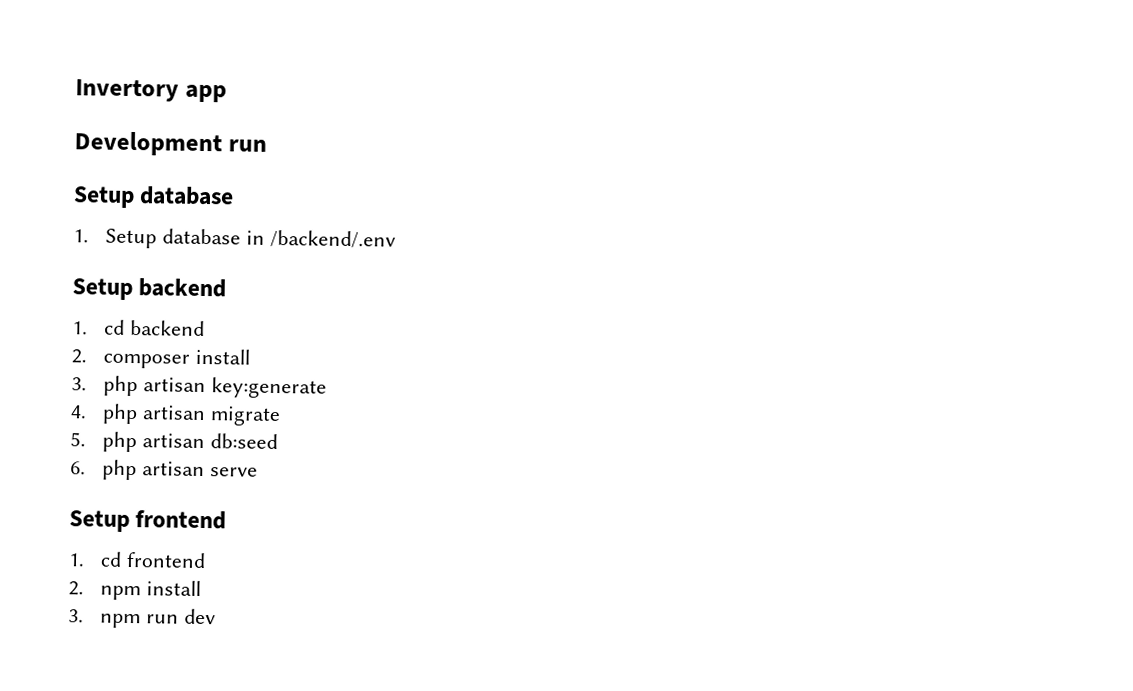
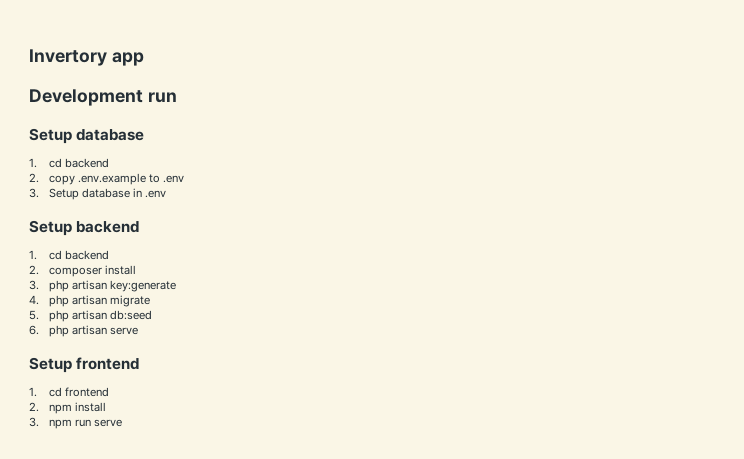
  Development run
  Setup database
- 1. Setup database in /backend/.env
+ 1. cd backend
+ 2. copy .env.example to .env
+ 3. Setup database in .env
- 3. npm run dev
+ 3. npm run serve

